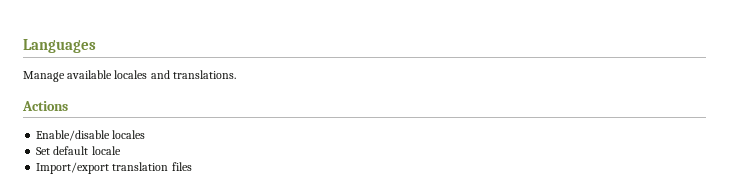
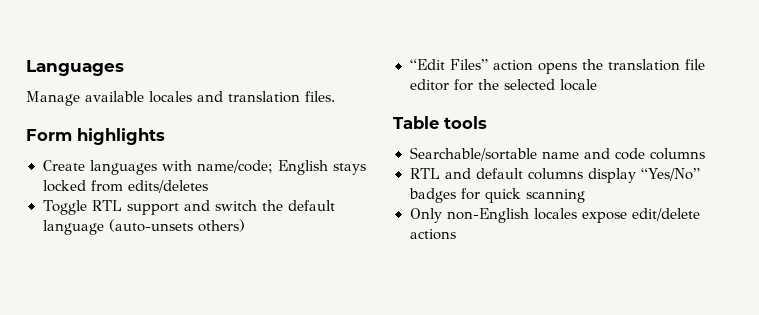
- Manage available locales and translations.
- Actions
- Enable/disable locales
- Set default locale
- Import/export translation files
+ Manage available locales and translation files.
+ Form highlights
+ Create languages with name/code; English stays locked from edits/deletes
+ Toggle RTL support and switch the default language (auto-unsets others)
+ “Edit Files” action opens the translation file editor for the selected locale
+ Table tools
+ Searchable/sortable name and code columns
+ RTL and default columns display “Yes/No” badges for quick scanning
+ Only non-English locales expose edit/delete actions

